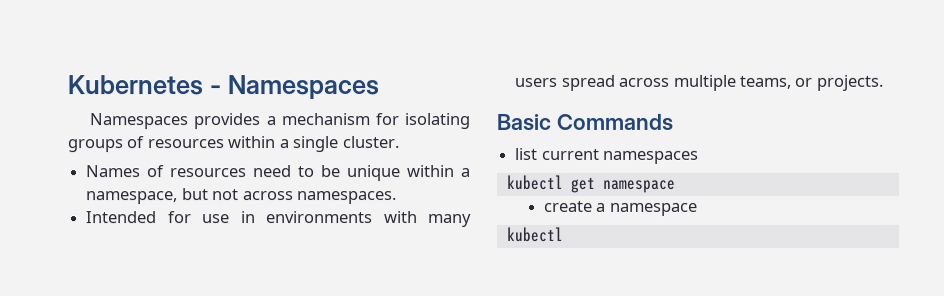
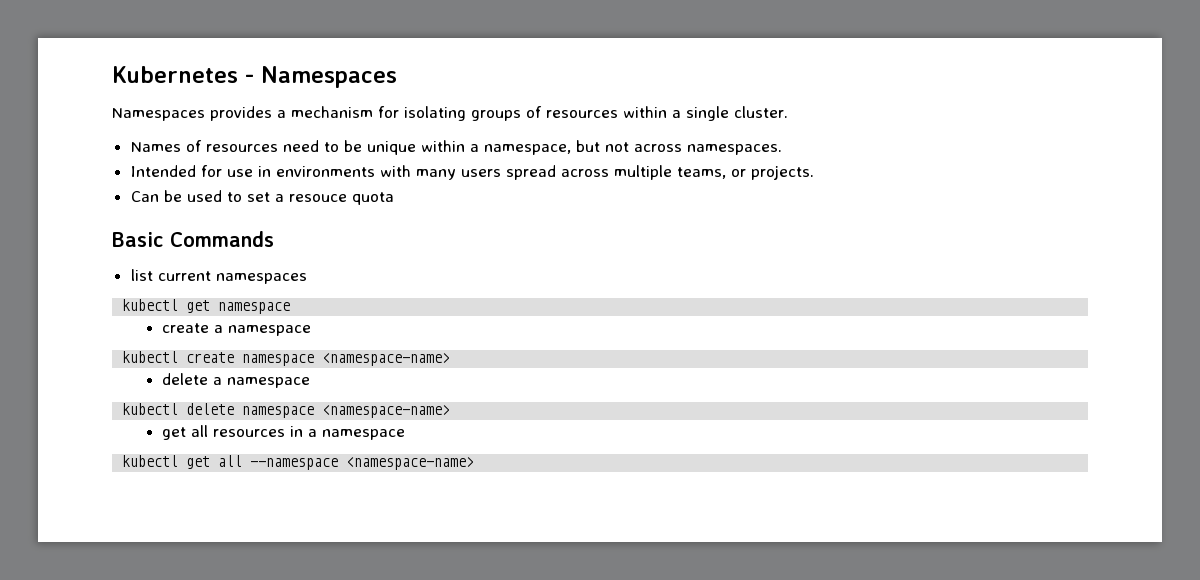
+ Can be used to set a resouce quota
  create a namespace
- kubectl
+ kubectl create namespace <namespace-name>
+ delete a namespace
+ kubectl delete namespace <namespace-name>
+ get all resources in a namespace
+ kubectl get all --namespace <namespace-name>

